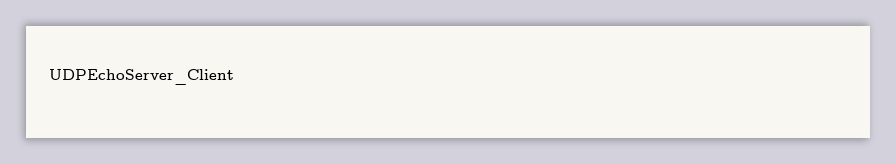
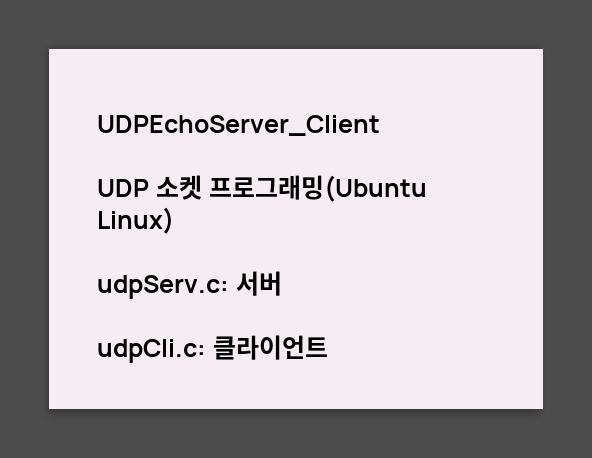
+ UDP 소켓 프로그래밍(Ubuntu Linux)
+ udpServ.c: 서버
+ udpCli.c: 클라이언트

